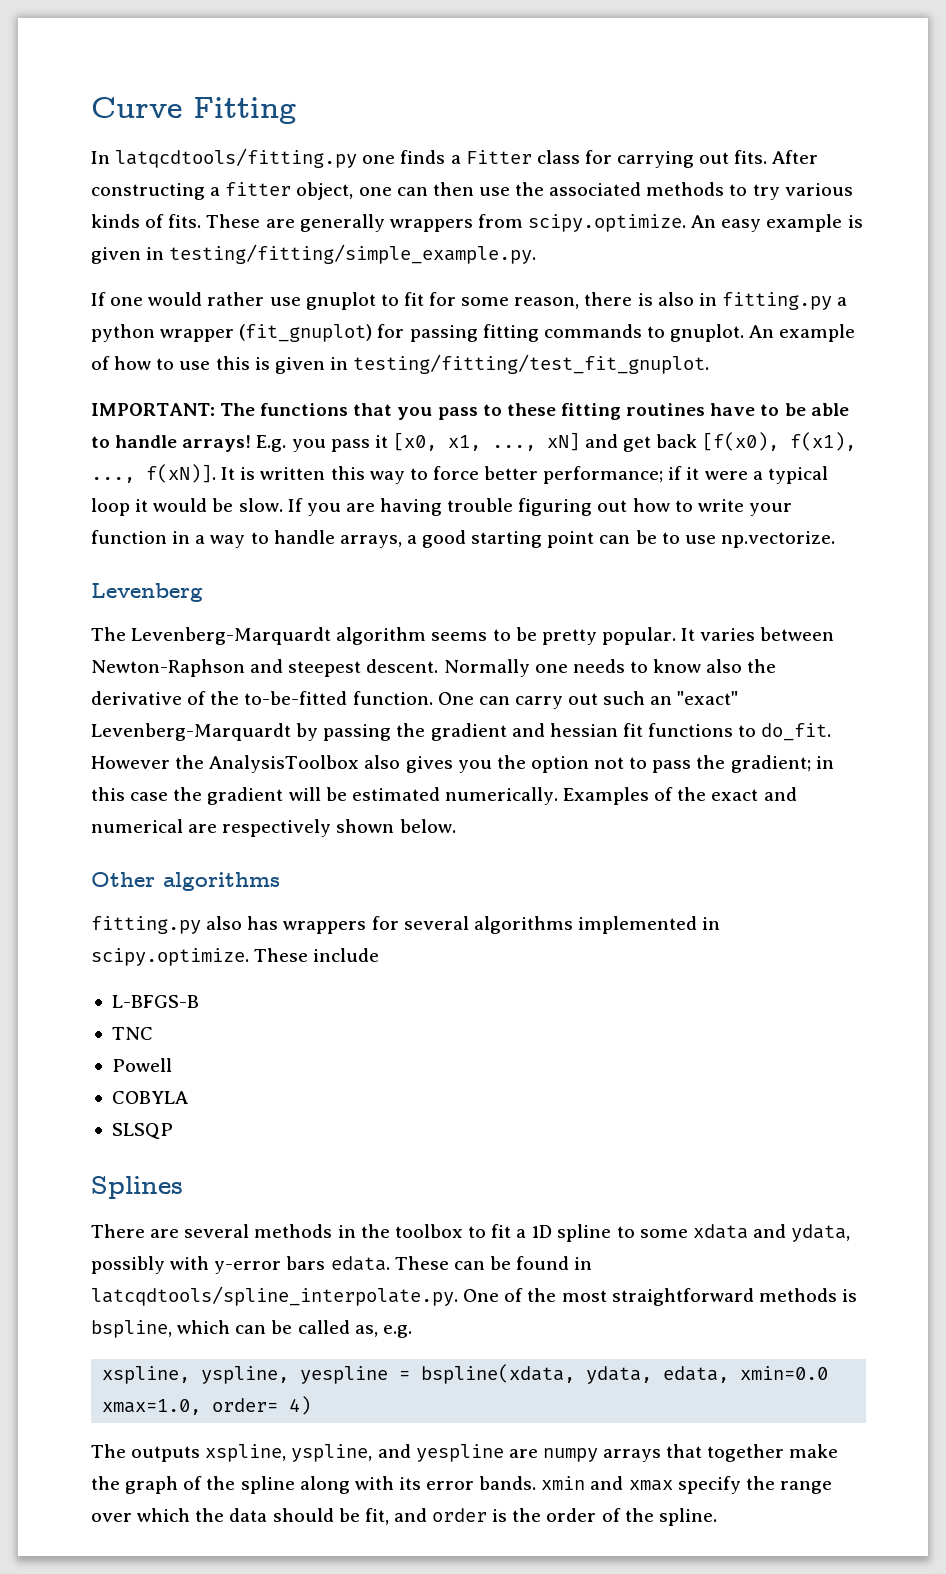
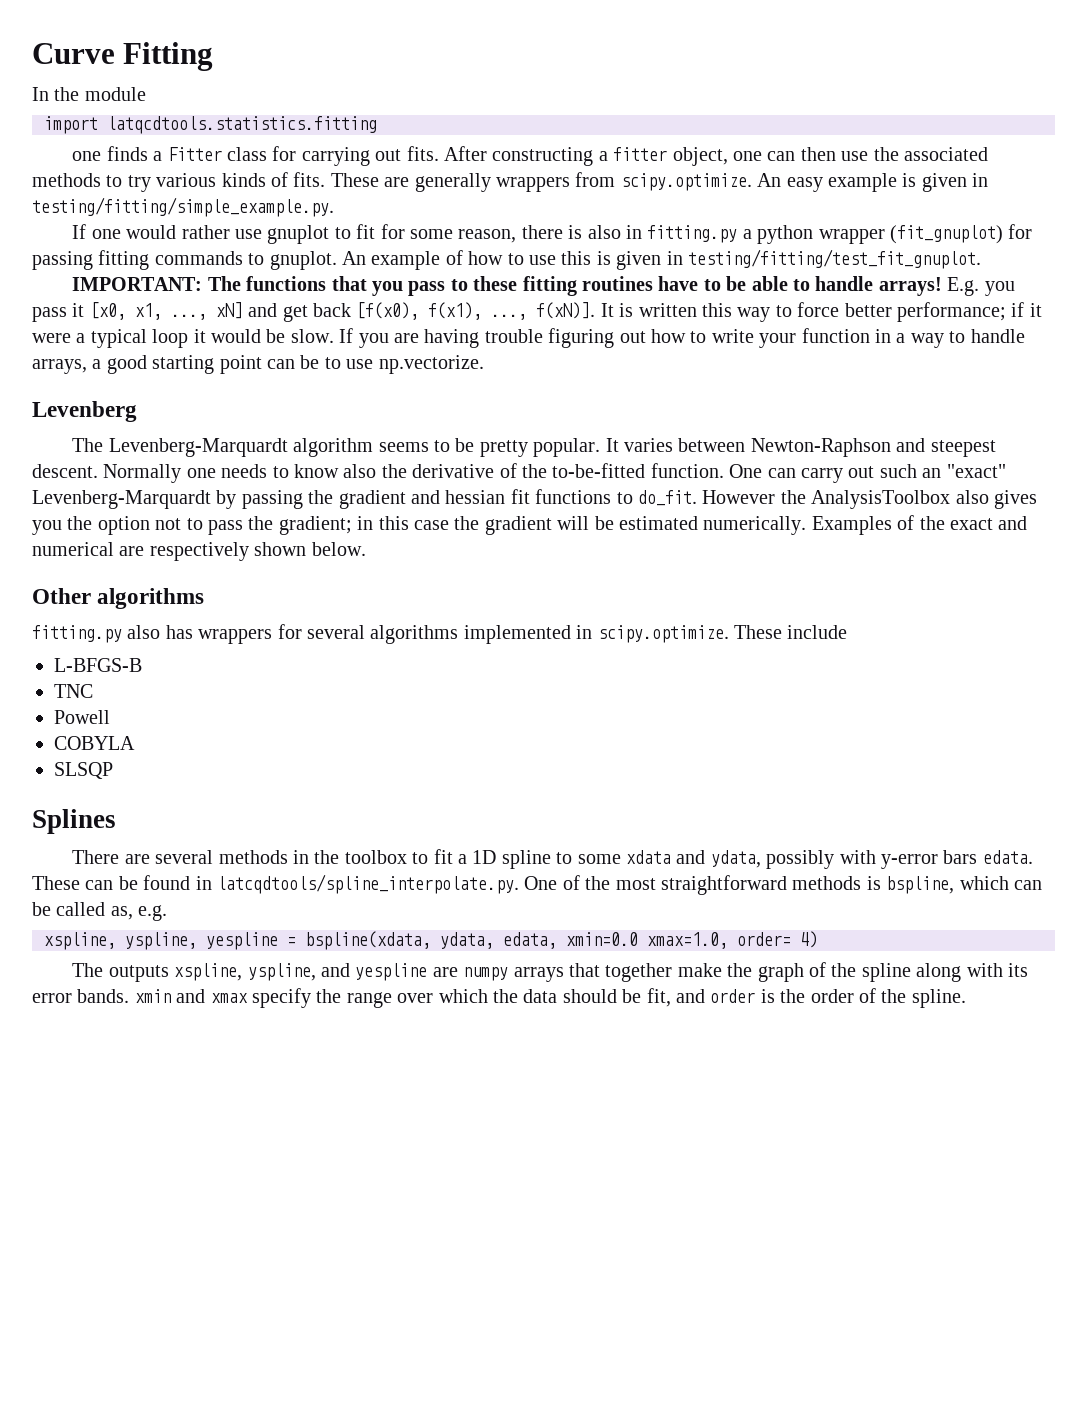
- In latqcdtools/fitting.py one finds a Fitter class for carrying out fits.
+ In the module
+ import latqcdtools.statistics.fitting
+ one finds a Fitter class for carrying out fits.

